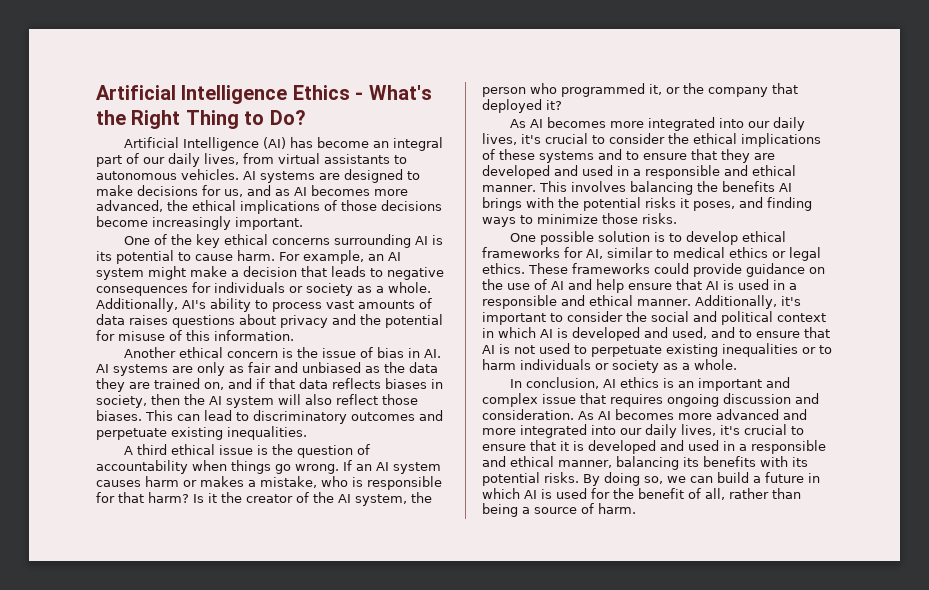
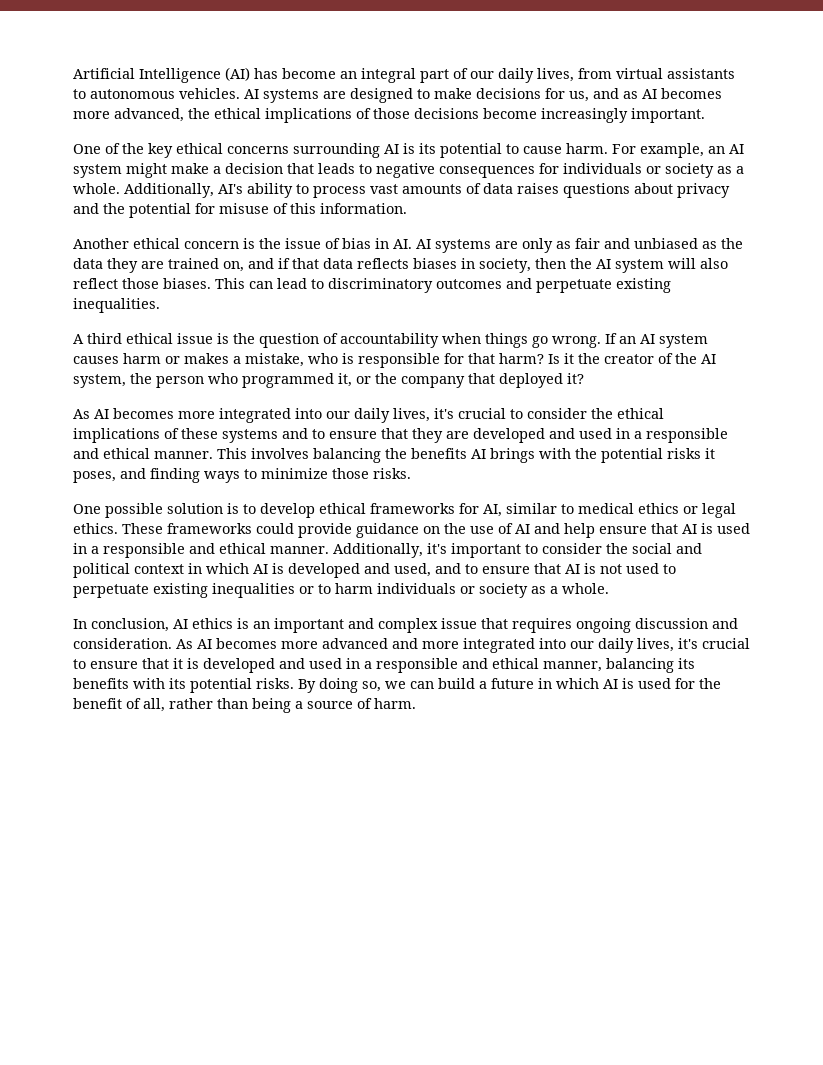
- Artificial Intelligence Ethics - What's the Right Thing to Do?

